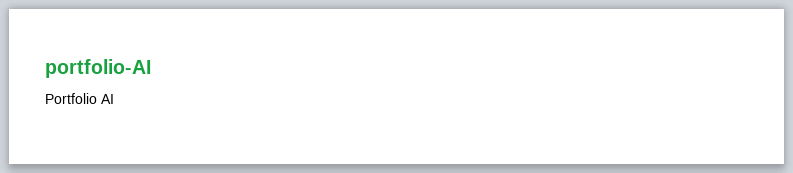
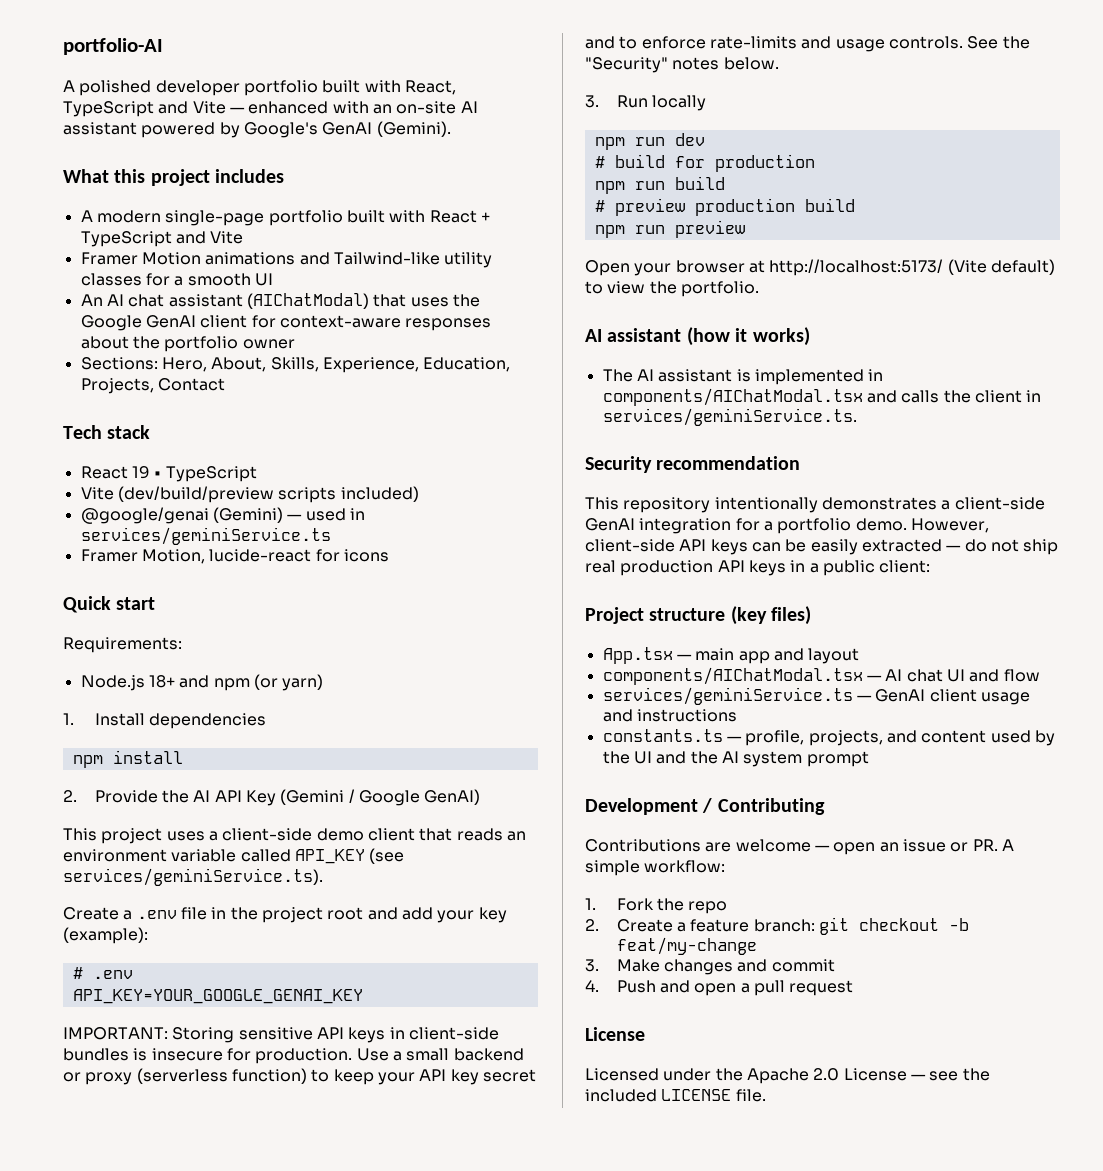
- Portfolio AI
+ A polished developer portfolio built with React, TypeScript and Vite — enhanced with an on-site AI assistant powered by Google's GenAI (Gemini).
+ What this project includes
+ A modern single-page portfolio built with React + TypeScript and Vite
+ Framer Motion animations and Tailwind-like utility classes for a smooth UI
+ An AI chat assistant (AIChatModal) that uses the Google GenAI client for context-aware responses about the portfolio owner
+ Sections: Hero, About, Skills, Experience, Education, Projects, Contact
+ Tech stack
+ React 19 • TypeScript
+ Vite (dev/build/preview scripts included)
+ @google/genai (Gemini) — used in services/geminiService.ts
+ Framer Motion, lucide-react for icons
+ Quick start
+ Requirements:
+ Node.js 18+ and npm (or yarn)
+ 1. Install dependencies
+ npm install
+ 2. Provide the AI API Key (Gemini / Google GenAI)
+ This project uses a client-side demo client that reads an environment variable called API_KEY (see services/geminiService.ts).
+ Create a .env file in the project root and add your key (example):
+ # .env
+ API_KEY=YOUR_GOOGLE_GENAI_KEY
+ IMPORTANT: Storing sensitive API keys in client-side bundles is insecure for production. Use a small backend or proxy (serverless function) to keep your API key secret and to enforce rate-limits and usage controls. See the "Security" notes below.
+ 3. Run locally
+ npm run dev
+ # build for production
+ npm run build
+ # preview production build
+ npm run preview
+ Open your browser at http://localhost:5173/ (Vite default) to view the portfolio.
+ AI assistant (how it works)
+ The AI assistant is implemented in components/AIChatModal.tsx and calls the client in services/geminiService.ts.
+ Security recommendation
+ This repository intentionally demonstrates a client-side GenAI integration for a portfolio demo. However, client-side API keys can be easily extracted — do not ship real production API keys in a public client:
+ Project structure (key files)
+ App.tsx — main app and layout
+ components/AIChatModal.tsx — AI chat UI and flow
+ services/geminiService.ts — GenAI client usage and instructions
+ constants.ts — profile, projects, and content used by the UI and the AI system prompt
+ Development / Contributing
+ Contributions are welcome — open an issue or PR. A simple workflow:
+ 1. Fork the repo
+ 2. Create a feature branch: git checkout -b feat/my-change
+ 3. Make changes and commit
+ 4. Push and open a pull request
+ License
+ Licensed under the Apache 2.0 License — see the included LICENSE file.

